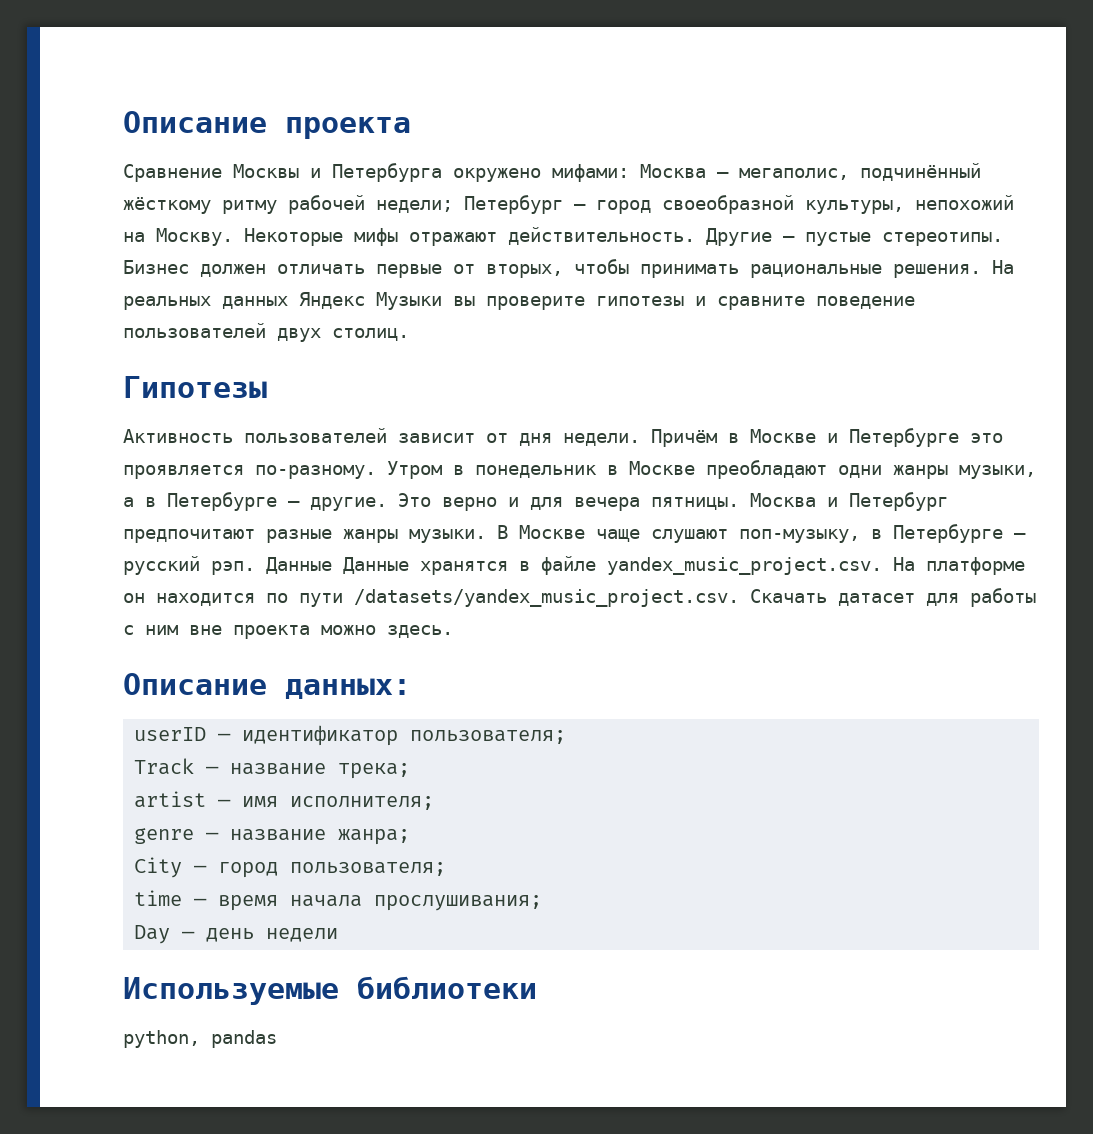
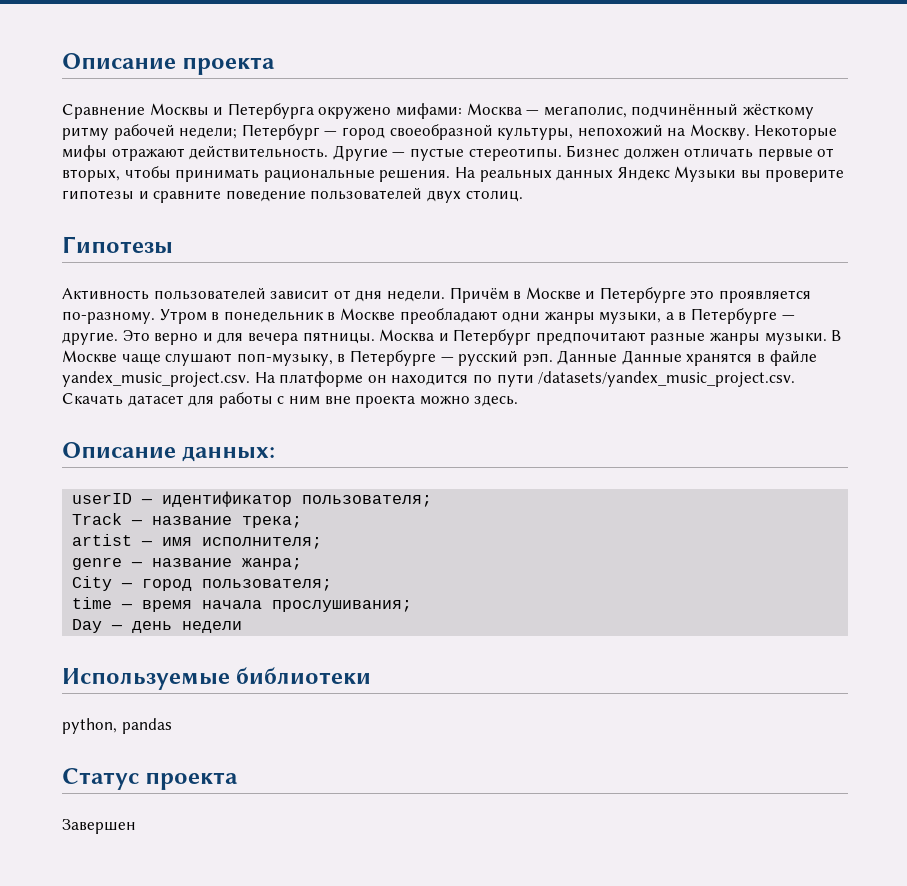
+ Статус проекта
+ Завершен

